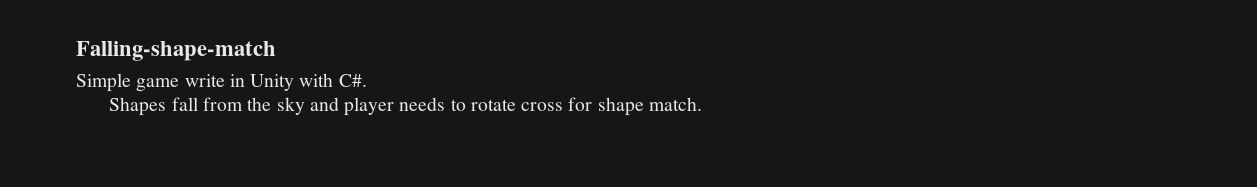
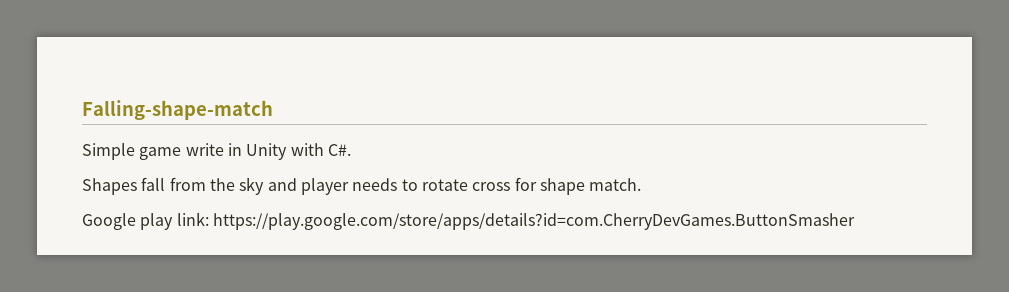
+ Google play link: https://play.google.com/store/apps/details?id=com.CherryDevGames.ButtonSmasher

